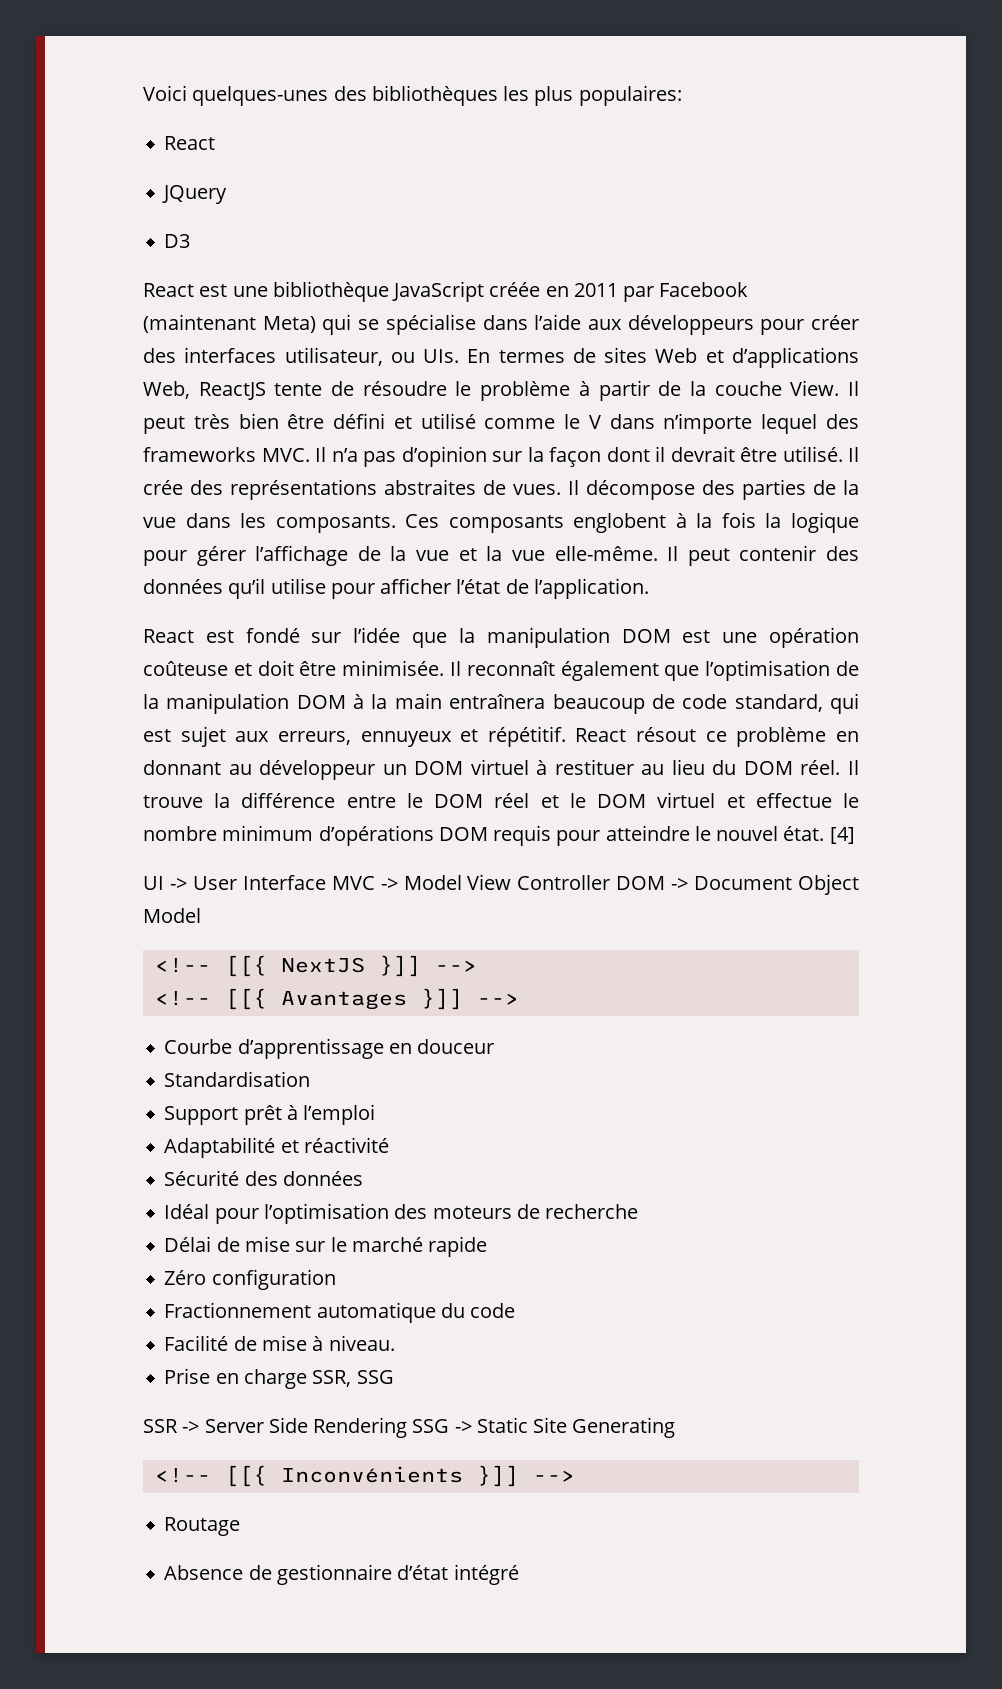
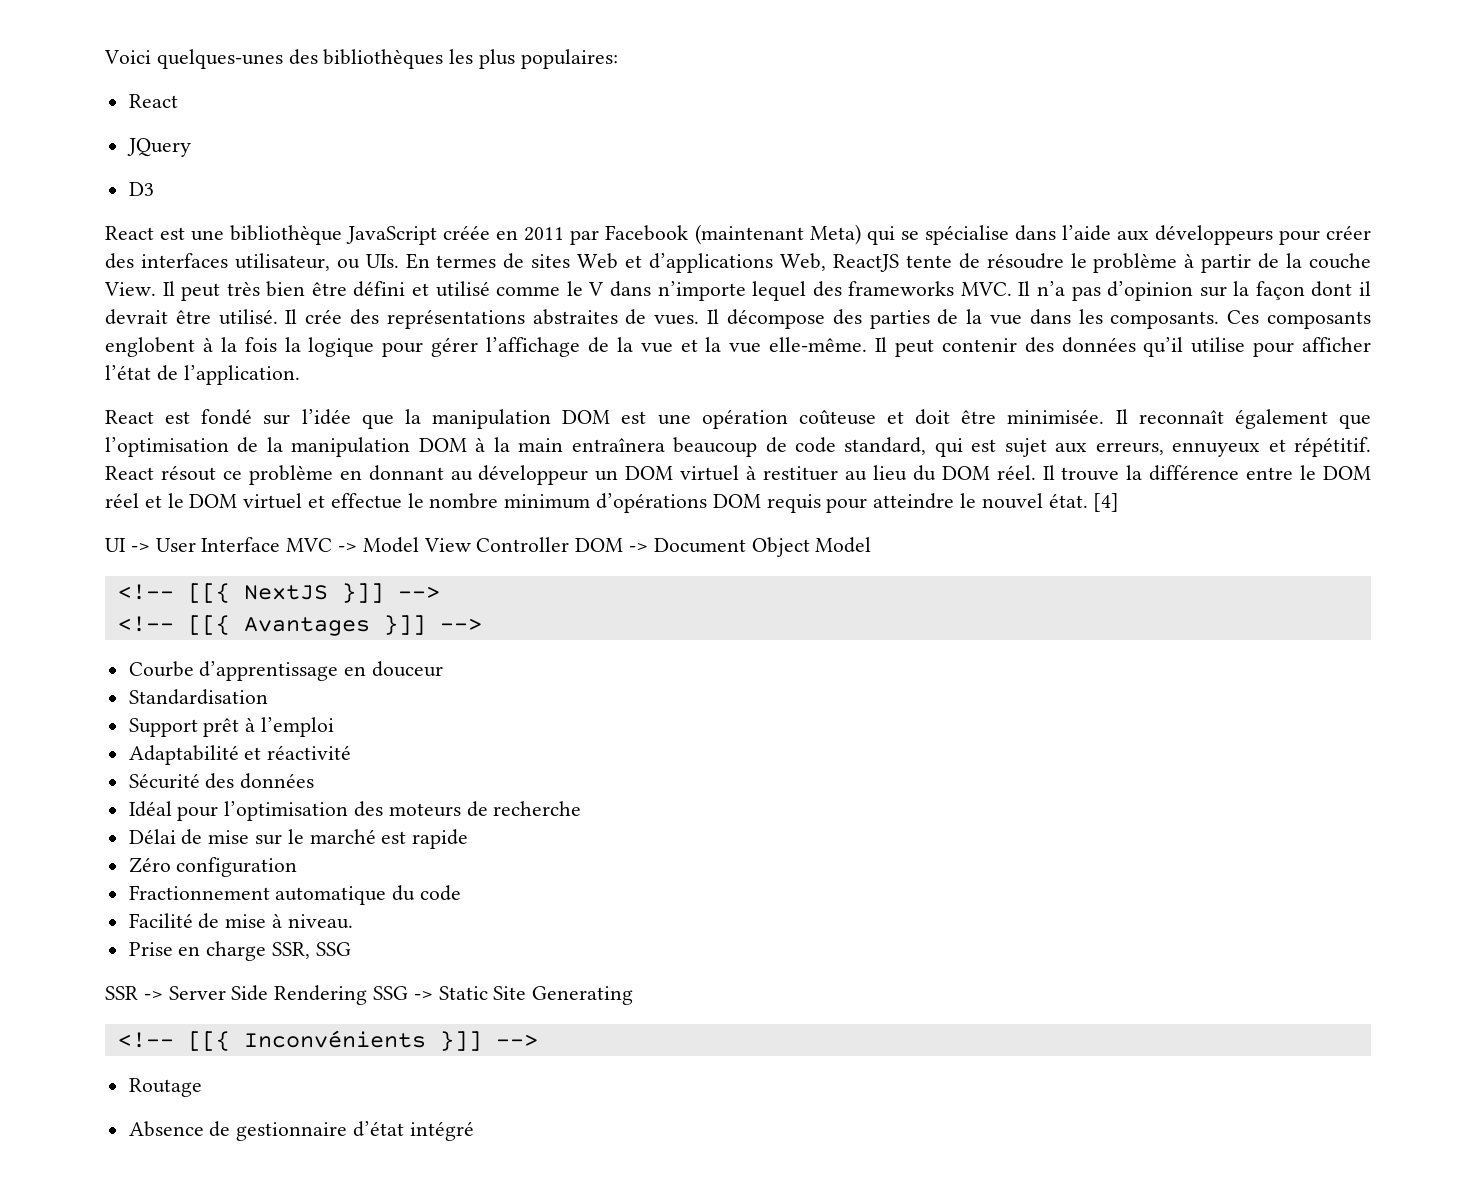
- Délai de mise sur le marché rapide
+ Délai de mise sur le marché est rapide

